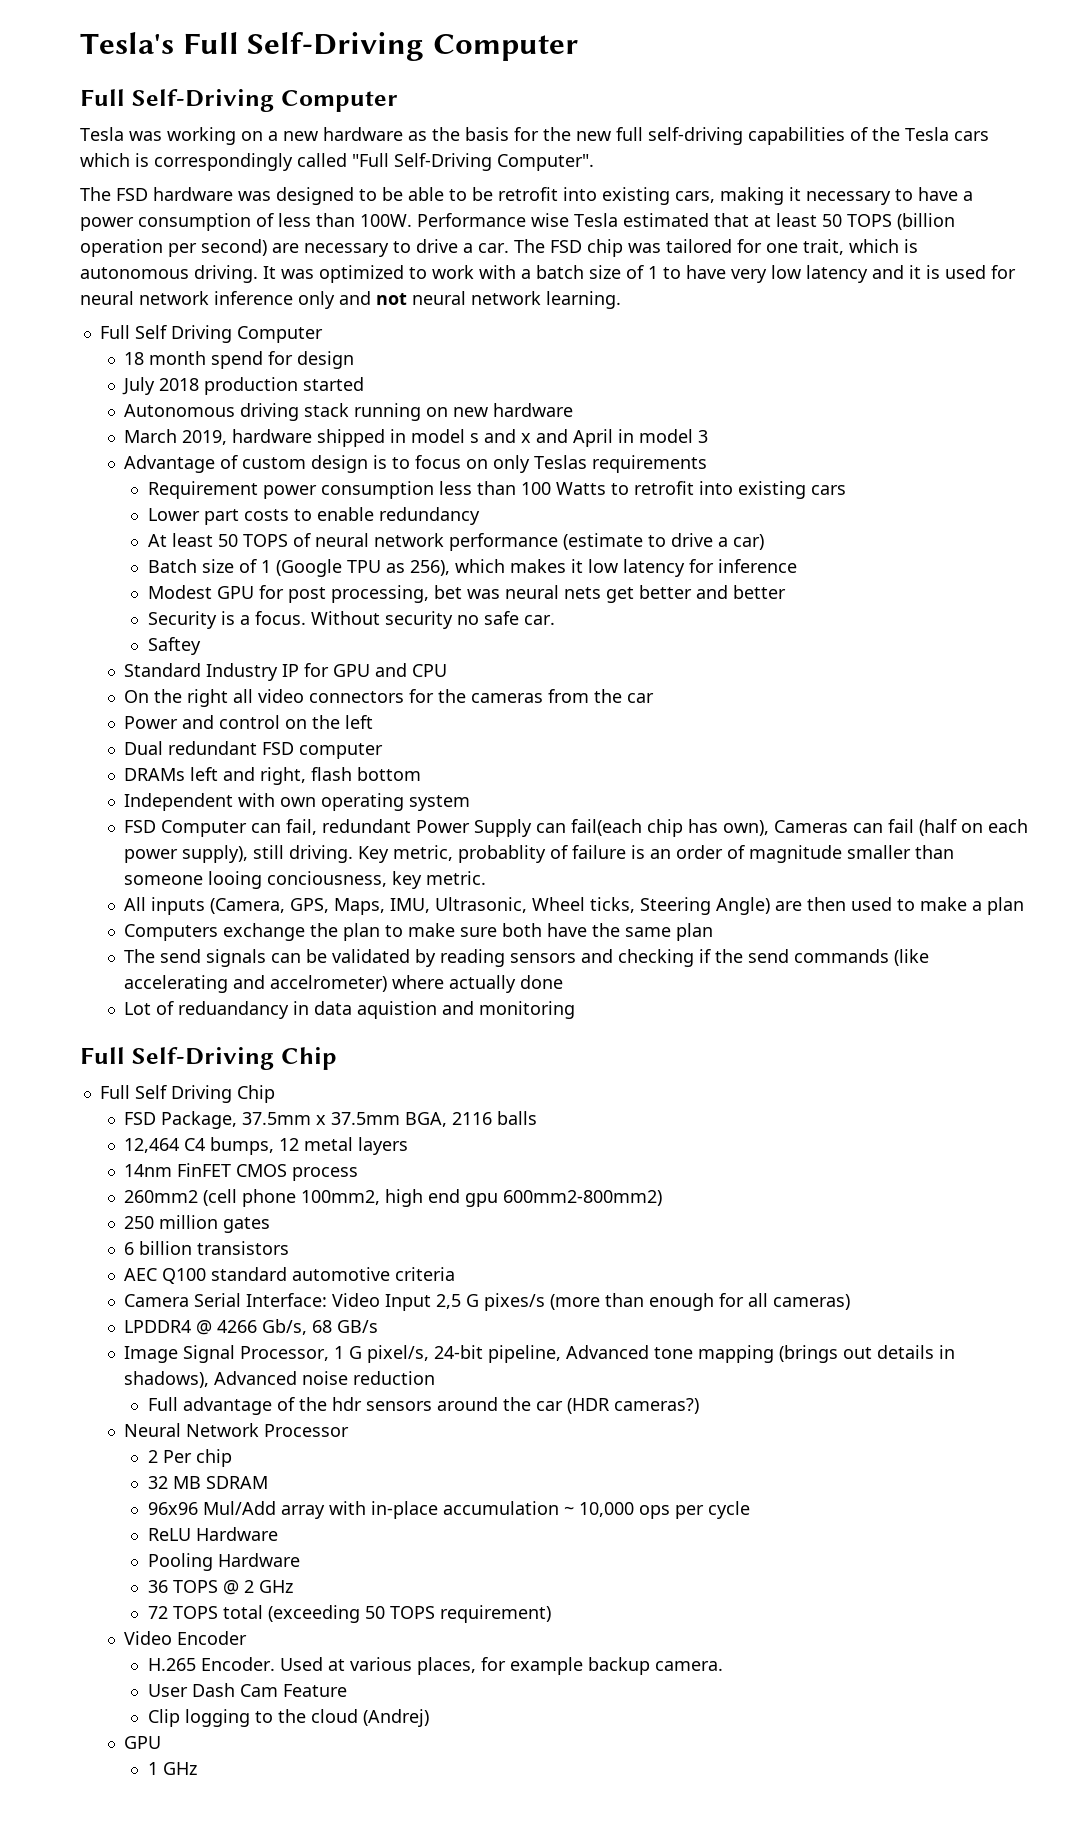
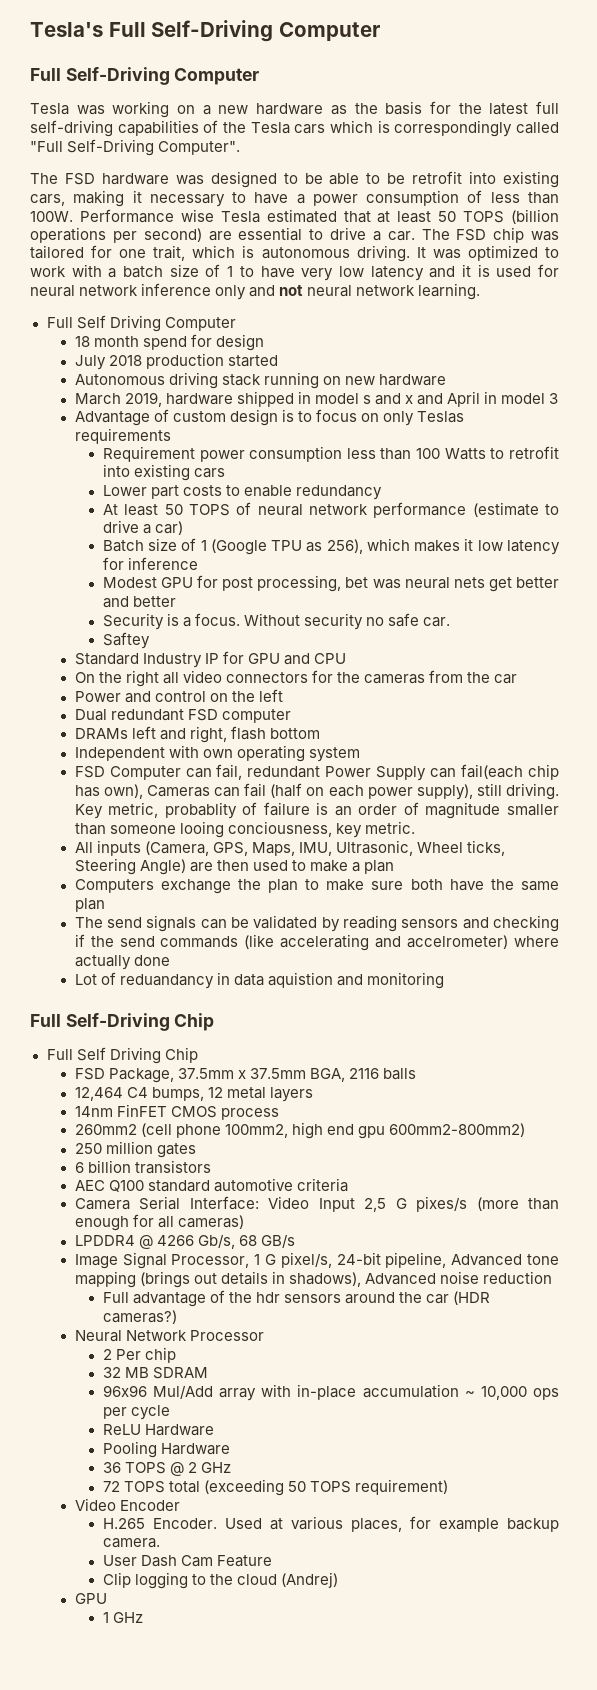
- Tesla was working on a new hardware as the basis for the new full self-driving capabilities of the Tesla cars which is correspondingly called "Full Self-Driving Computer".
+ Tesla was working on a new hardware as the basis for the latest full self-driving capabilities of the Tesla cars which is correspondingly called "Full Self-Driving Computer".
- Performance wise Tesla estimated that at least 50 TOPS (billion operation per second) are necessary to drive a car.
+ Performance wise Tesla estimated that at least 50 TOPS (billion operations per second) are essential to drive a car.

